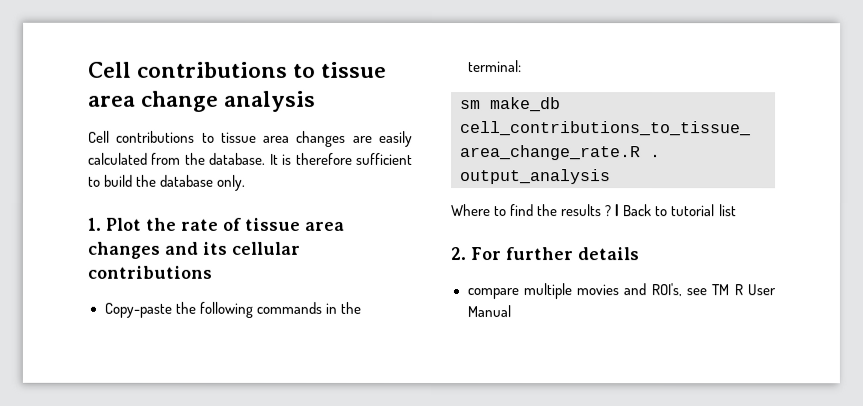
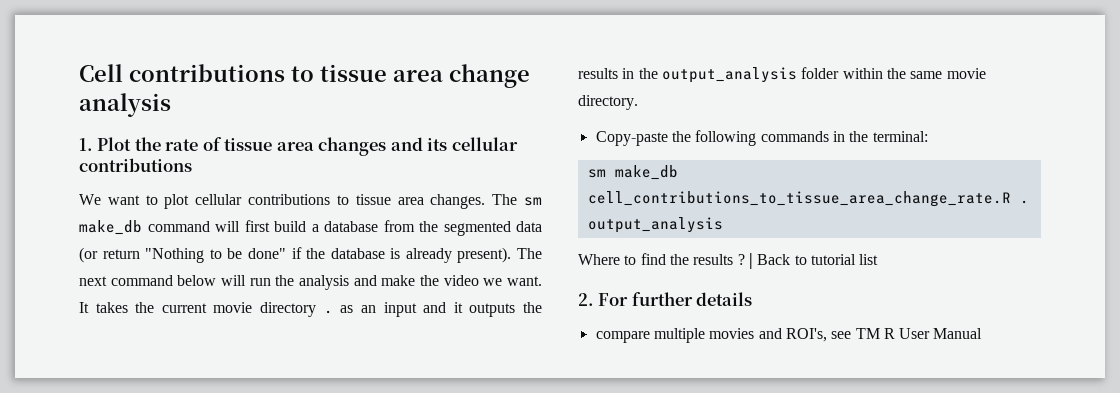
- Cell contributions to tissue area changes are easily calculated from the database. It is therefore sufficient to build the database only.
+ We want to plot cellular contributions to tissue area changes. The sm make_db command will first build a database from the segmented data (or return "Nothing to be done" if the database is already present). The next command below will run the analysis and make the video we want. It takes the current movie directory . as an input and it outputs the results in the output_analysis folder within the same movie directory.

